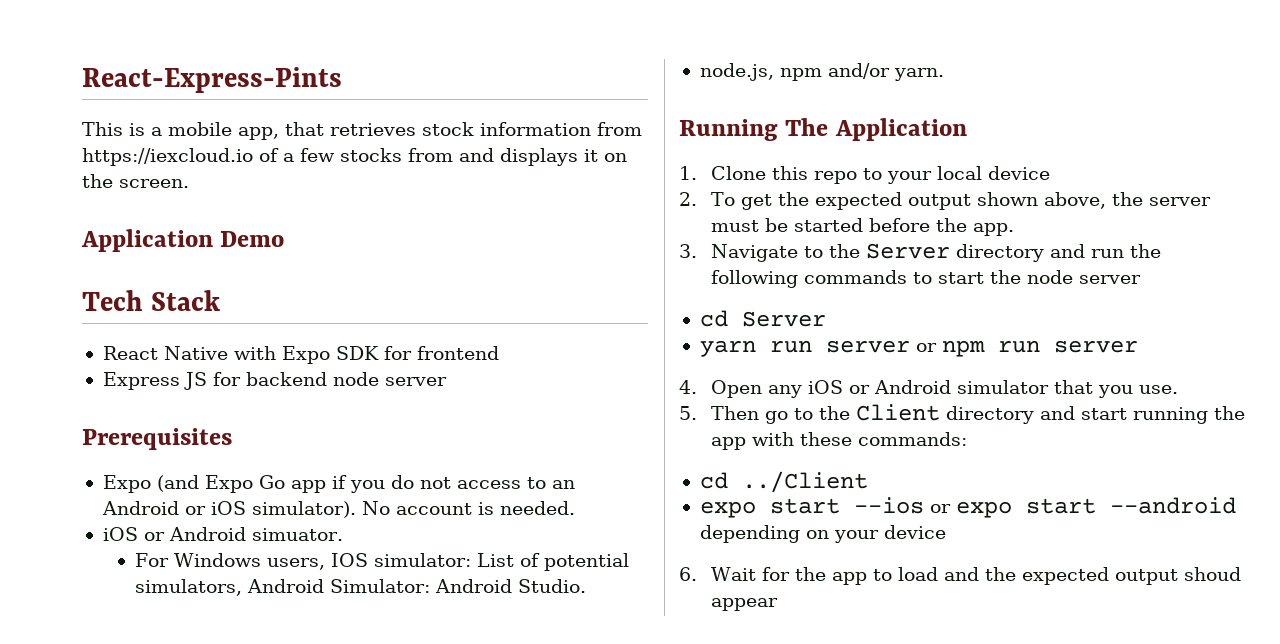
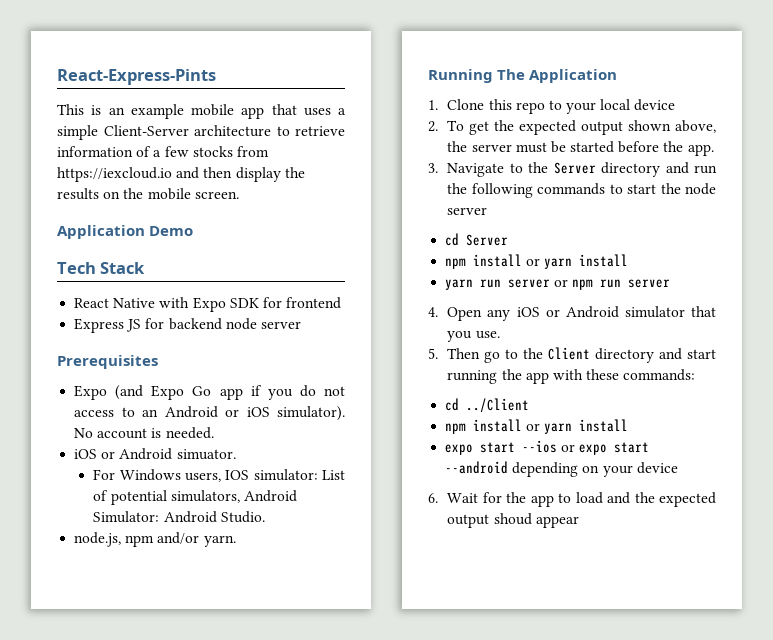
- This is a mobile app, that retrieves stock information from https://iexcloud.io of a few stocks from and displays it on the screen.
+ This is an example mobile app that uses a simple Client-Server architecture to retrieve information of a few stocks from https://iexcloud.io and then display the results on the mobile screen.
  cd Server
+ npm install or yarn install
  cd ../Client
+ npm install or yarn install

